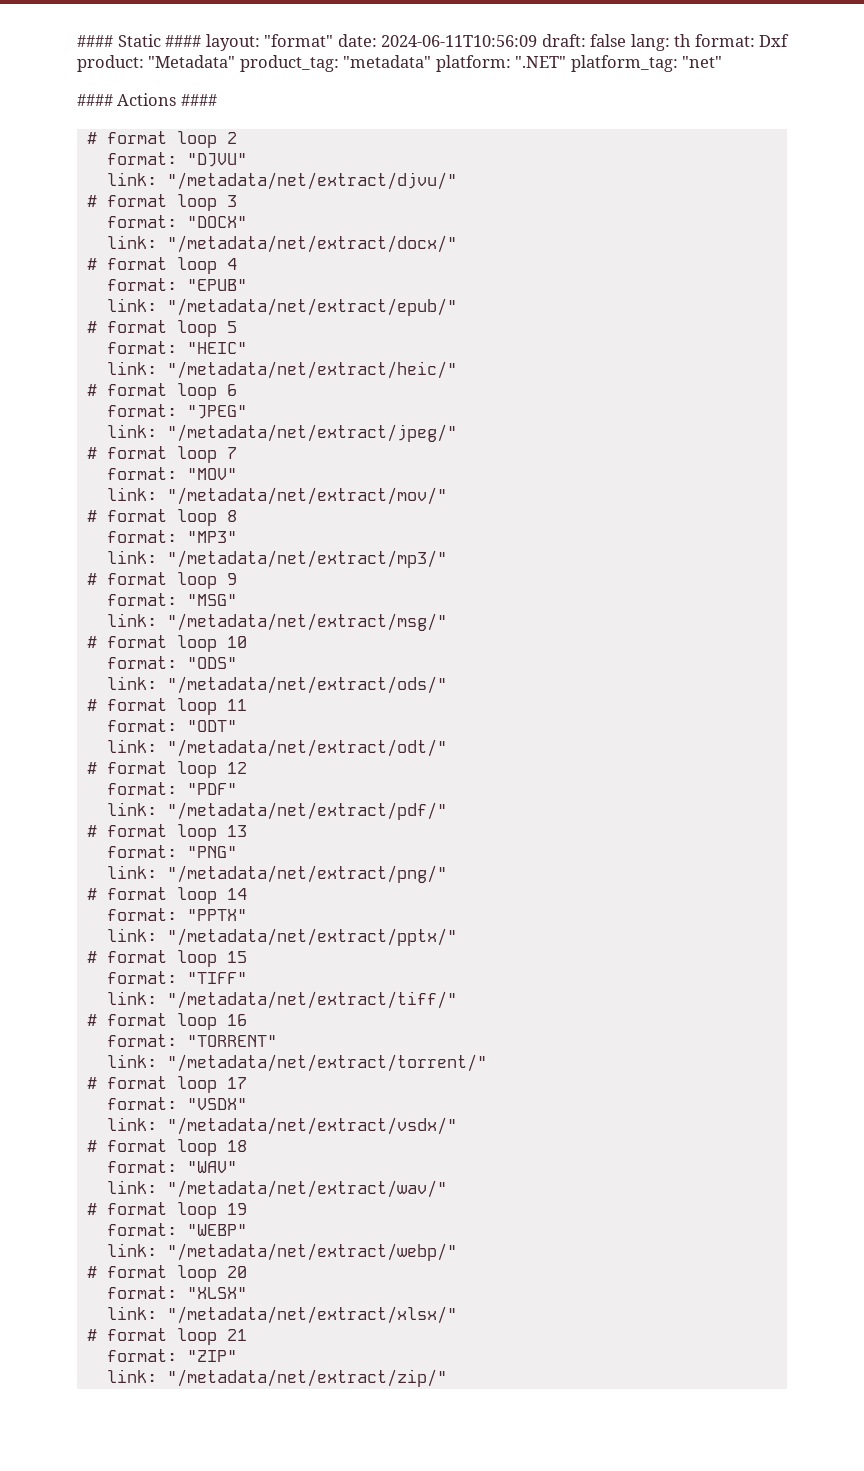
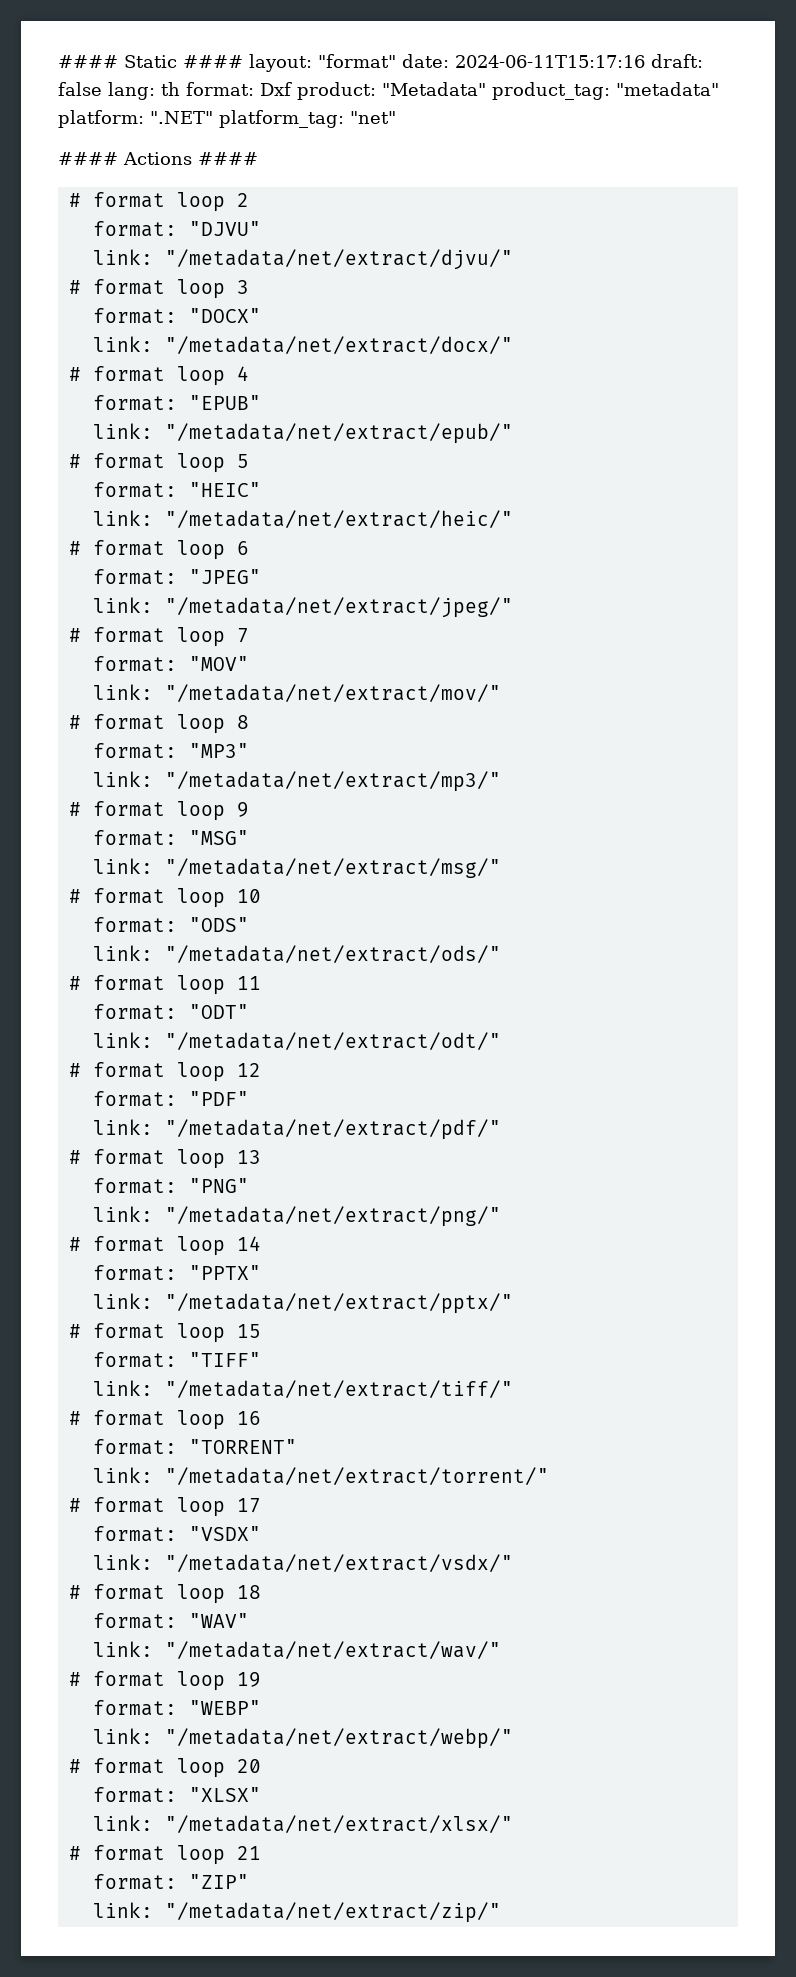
- #### Static #### layout: "format" date: 2024-06-11T10:56:09 draft: false lang: th format: Dxf product: "Metadata" product_tag: "metadata" platform: ".NET" platform_tag: "net"
+ #### Static #### layout: "format" date: 2024-06-11T15:17:16 draft: false lang: th format: Dxf product: "Metadata" product_tag: "metadata" platform: ".NET" platform_tag: "net"

